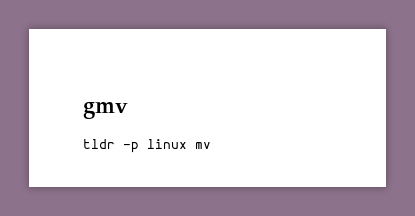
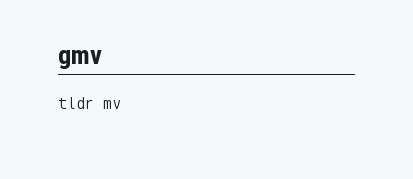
- tldr -p linux mv
+ tldr mv

